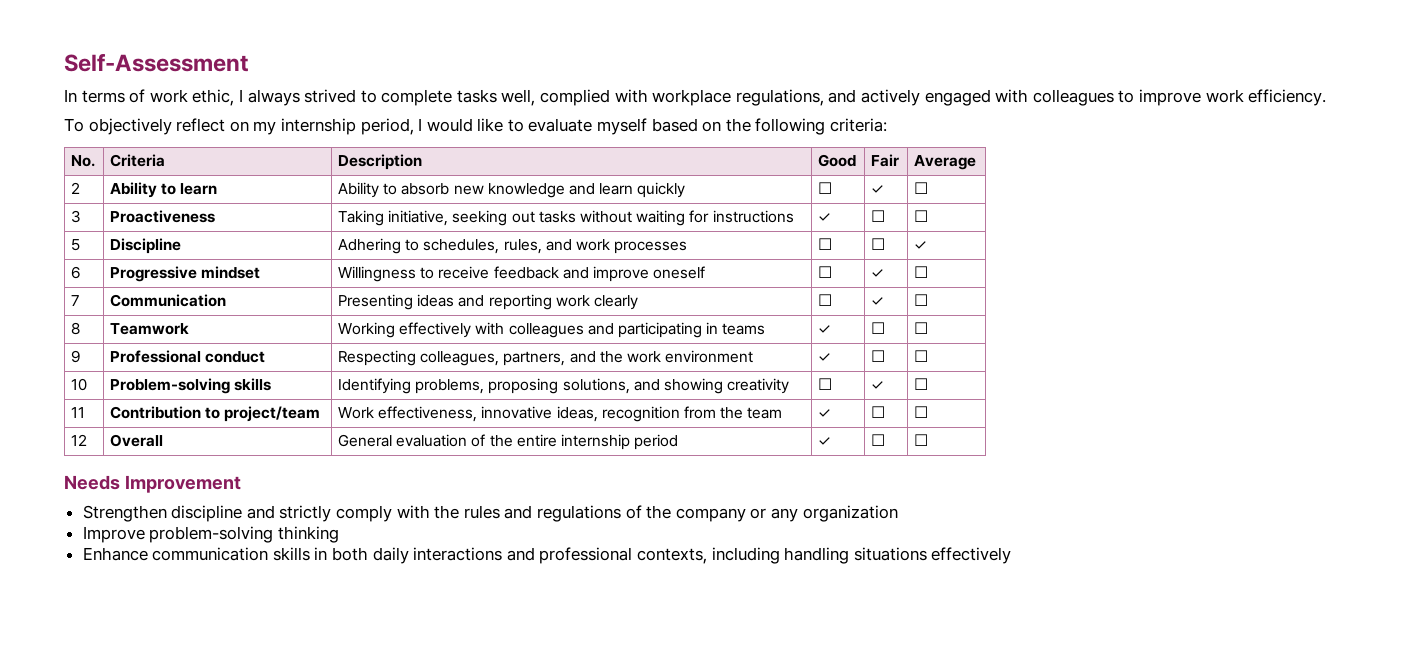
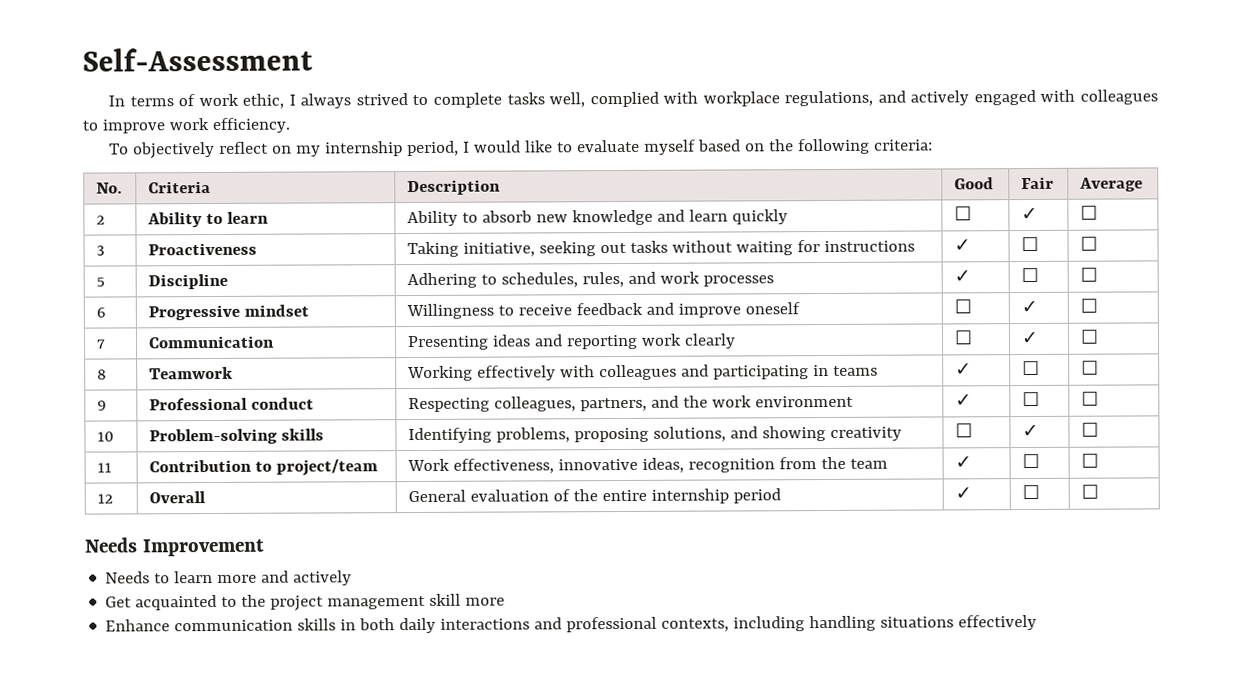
- 5 | Discipline | Adhering to schedules, rules, and work processes | ☐ | ☐ | ✓
+ 5 | Discipline | Adhering to schedules, rules, and work processes | ✓ | ☐ | ☐
- Strengthen discipline and strictly comply with the rules and regulations of the company or any organization
- Improve problem-solving thinking
+ Needs to learn more and actively
+ Get acquainted to the project management skill more

